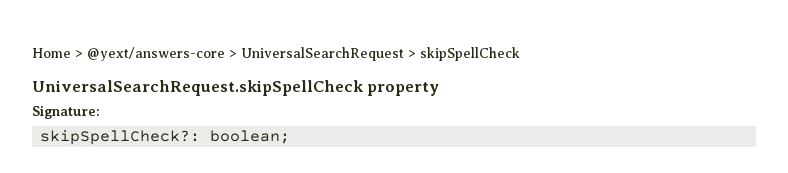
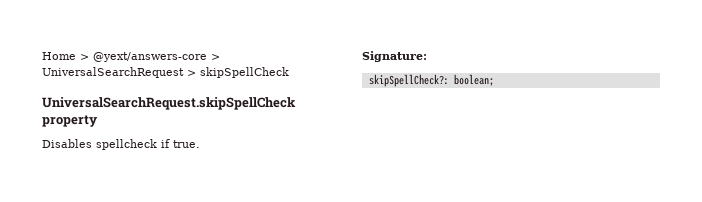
+ Disables spellcheck if true.

